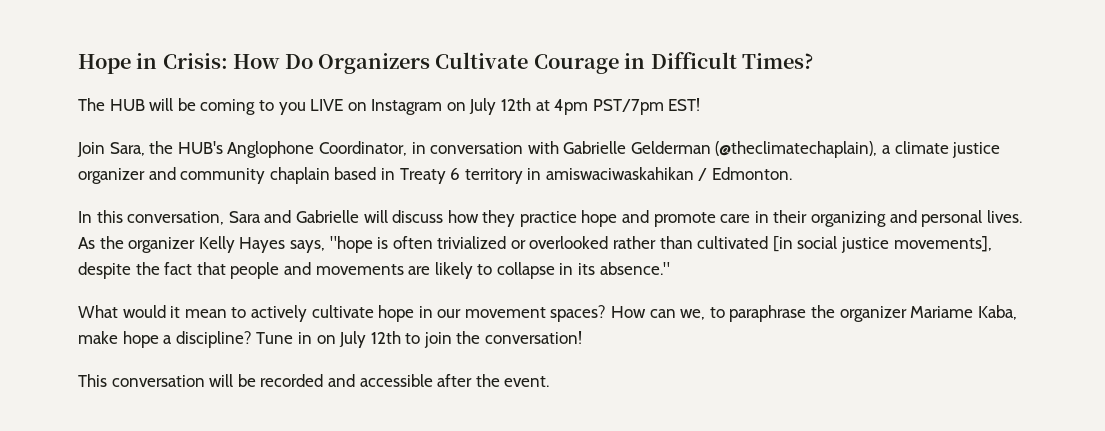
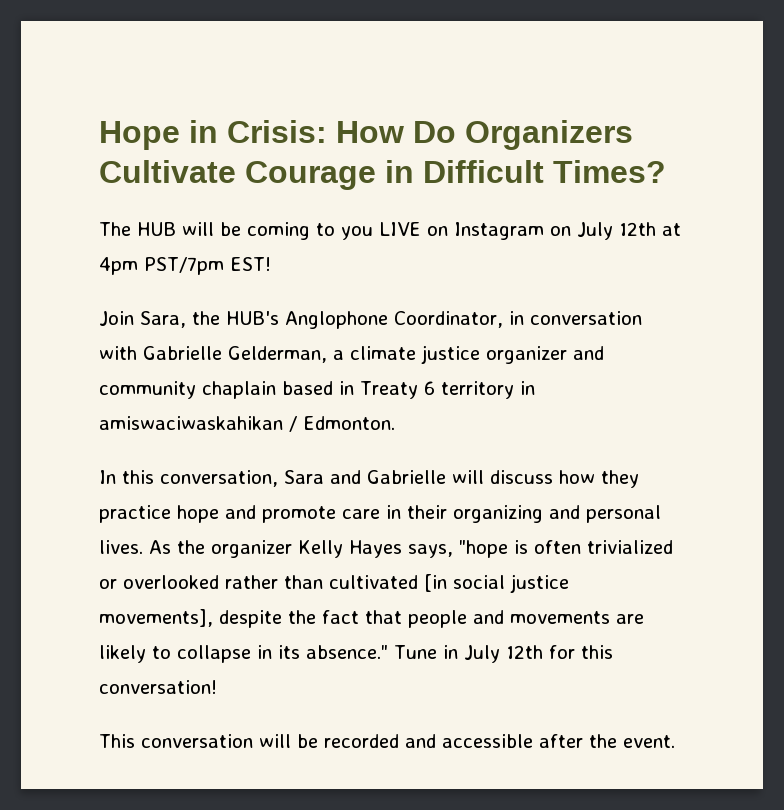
- Join Sara, the HUB's Anglophone Coordinator, in conversation with Gabrielle Gelderman (@theclimatechaplain), a climate justice organizer and community chaplain based in Treaty 6 territory in amiswaciwaskahikan / Edmonton.
+ Join Sara, the HUB's Anglophone Coordinator, in conversation with Gabrielle Gelderman, a climate justice organizer and community chaplain based in Treaty 6 territory in amiswaciwaskahikan / Edmonton.
- As the organizer Kelly Hayes says, "hope is often trivialized or overlooked rather than cultivated [in social justice movements], despite the fact that people and movements are likely to collapse in its absence."
- What would it mean to actively cultivate hope in our movement spaces? How can we, to paraphrase the organizer Mariame Kaba, make hope a discipline? Tune in on July 12th to join the conversation!
+ As the organizer Kelly Hayes says, "hope is often trivialized or overlooked rather than cultivated [in social justice movements], despite the fact that people and movements are likely to collapse in its absence." Tune in July 12th for this conversation!

